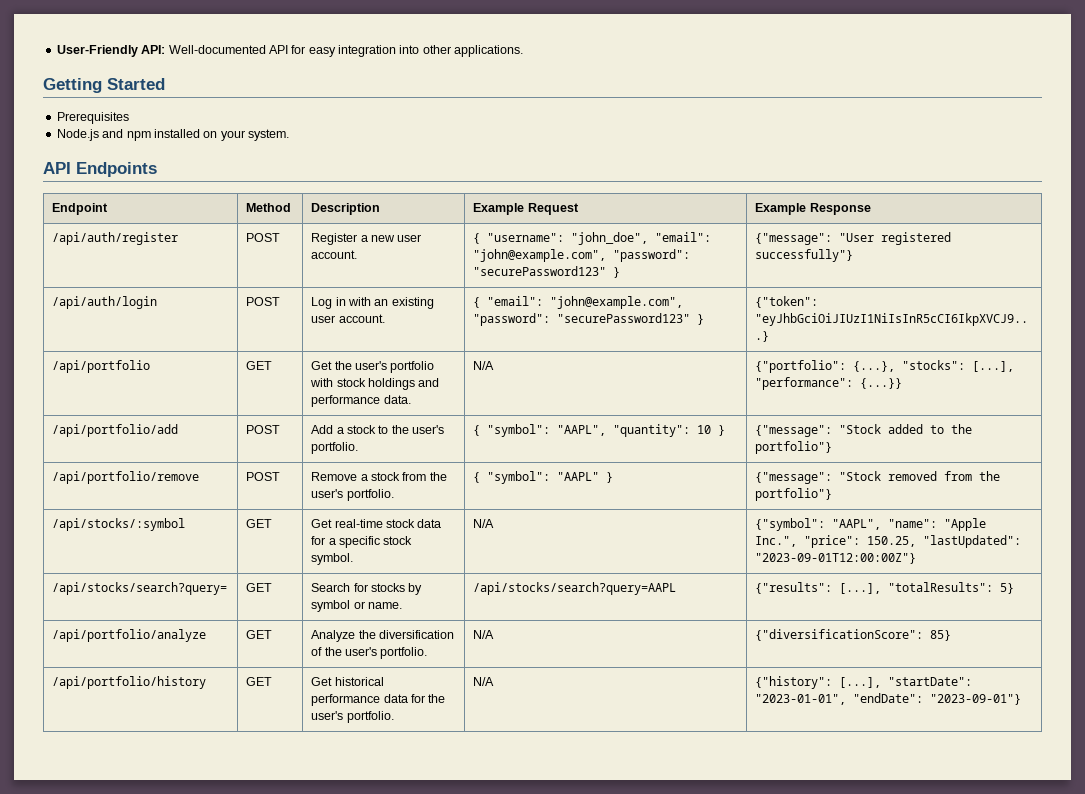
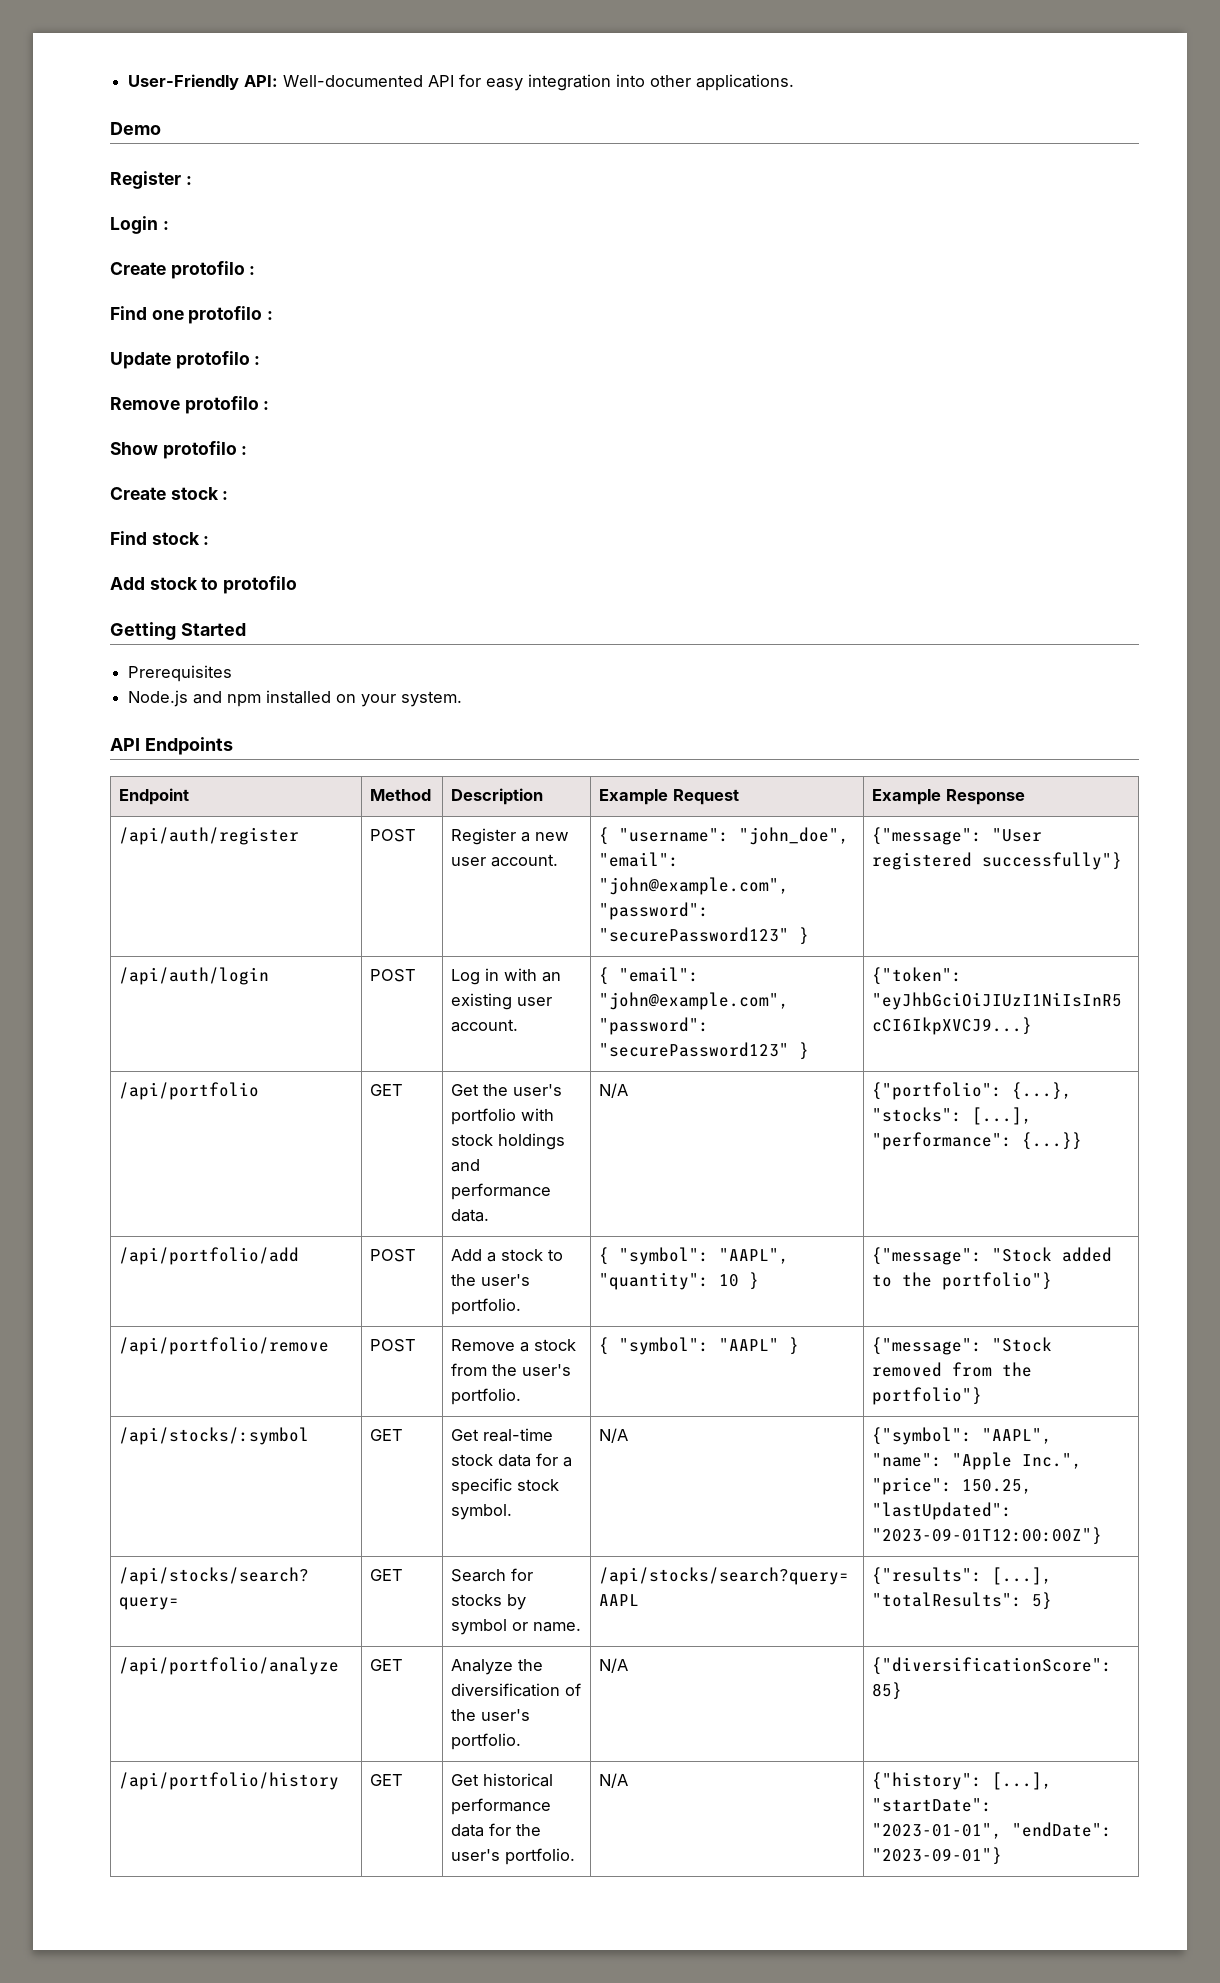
+ Demo
+ Register :
+ Login :
+ Create protofilo :
+ Find one protofilo :
+ Update protofilo :
+ Remove protofilo :
+ Show protofilo :
+ Create stock :
+ Find stock :
+ Add stock to protofilo

